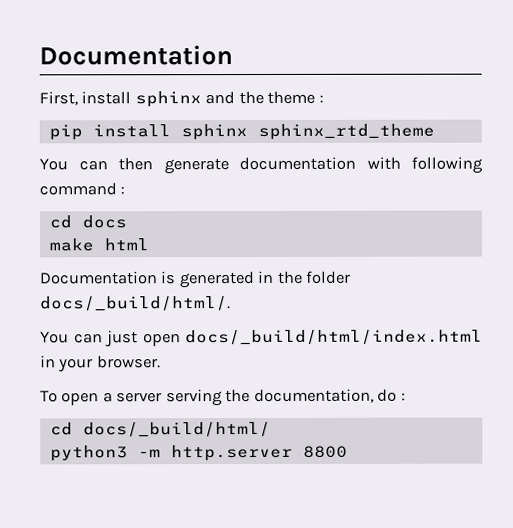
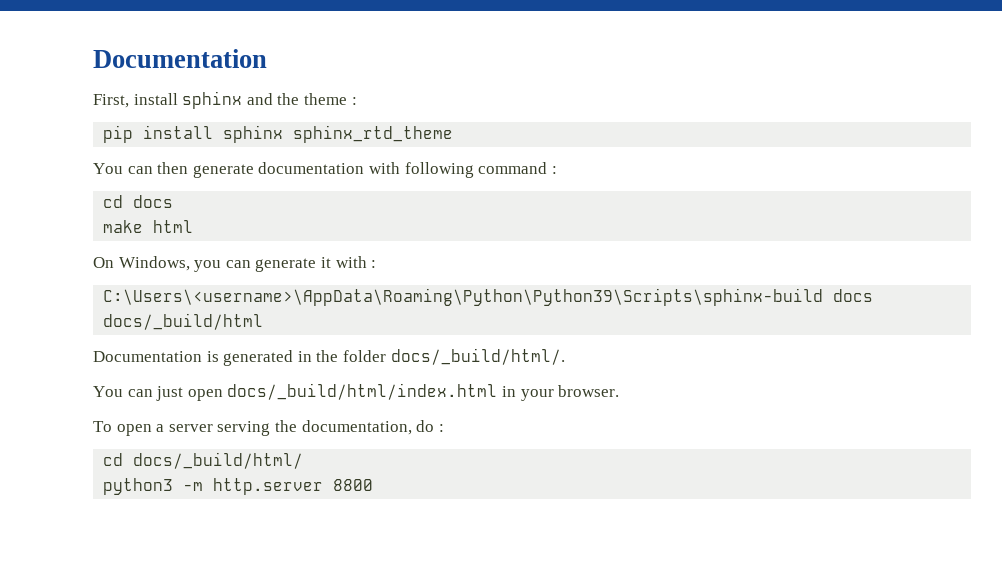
+ On Windows, you can generate it with :
+ C:\Users\<username>\AppData\Roaming\Python\Python39\Scripts\sphinx-build docs docs/_build/html

